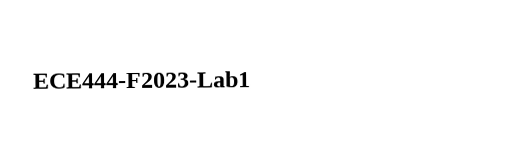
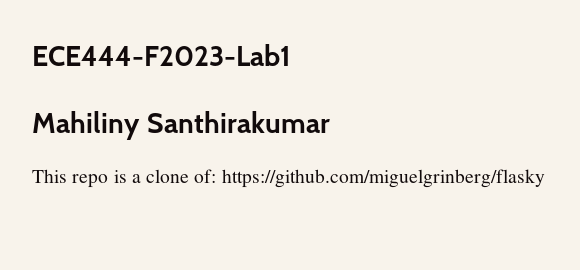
+ Mahiliny Santhirakumar
+ This repo is a clone of: https://github.com/miguelgrinberg/flasky

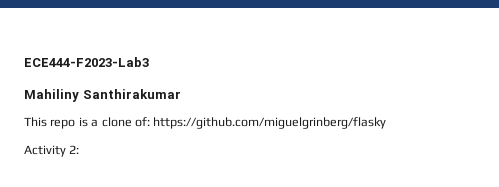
- ECE444-F2023-Lab1
+ ECE444-F2023-Lab3
+ Activity 2:

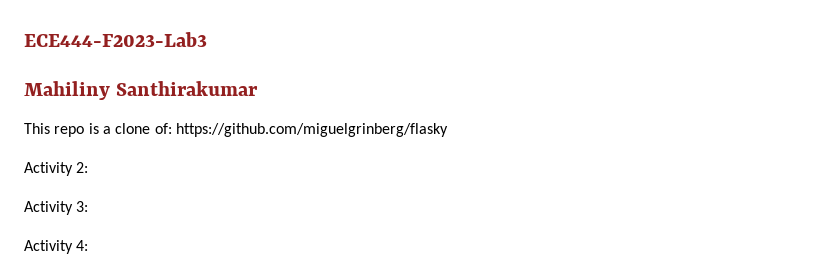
+ Activity 3:
+ Activity 4:

